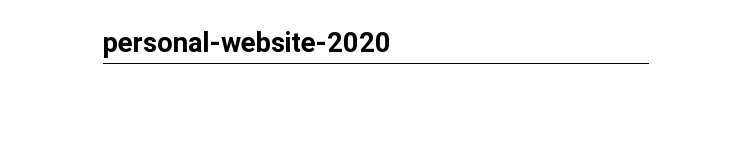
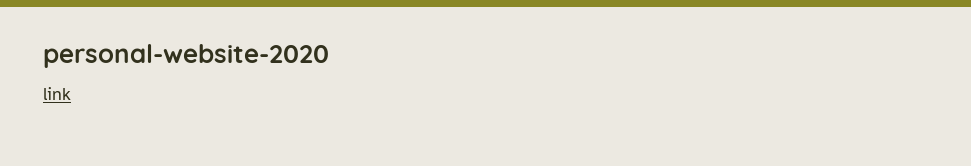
+ link

